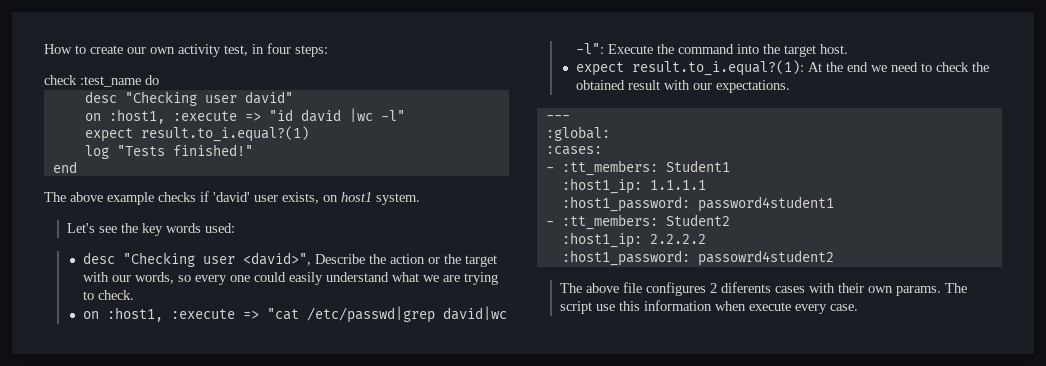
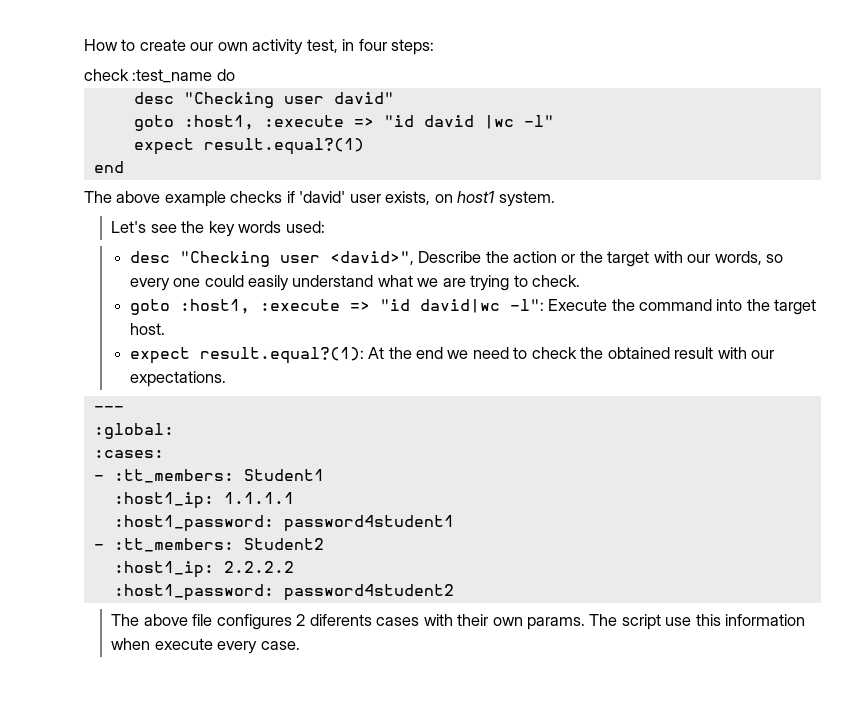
- on :host1, :execute => "id david |wc -l"
+ goto :host1, :execute => "id david |wc -l"
- expect result.to_i.equal?(1)
- log "Tests finished!"
+ expect result.equal?(1)
- on :host1, :execute => "cat /etc/passwd|grep david|wc -l": Execute the command into the target host.
+ goto :host1, :execute => "id david|wc -l": Execute the command into the target host.
- expect result.to_i.equal?(1): At the end we need to check the obtained result with our expectations.
+ expect result.equal?(1): At the end we need to check the obtained result with our expectations.
- :host1_password: passowrd4student2
+ :host1_password: password4student2

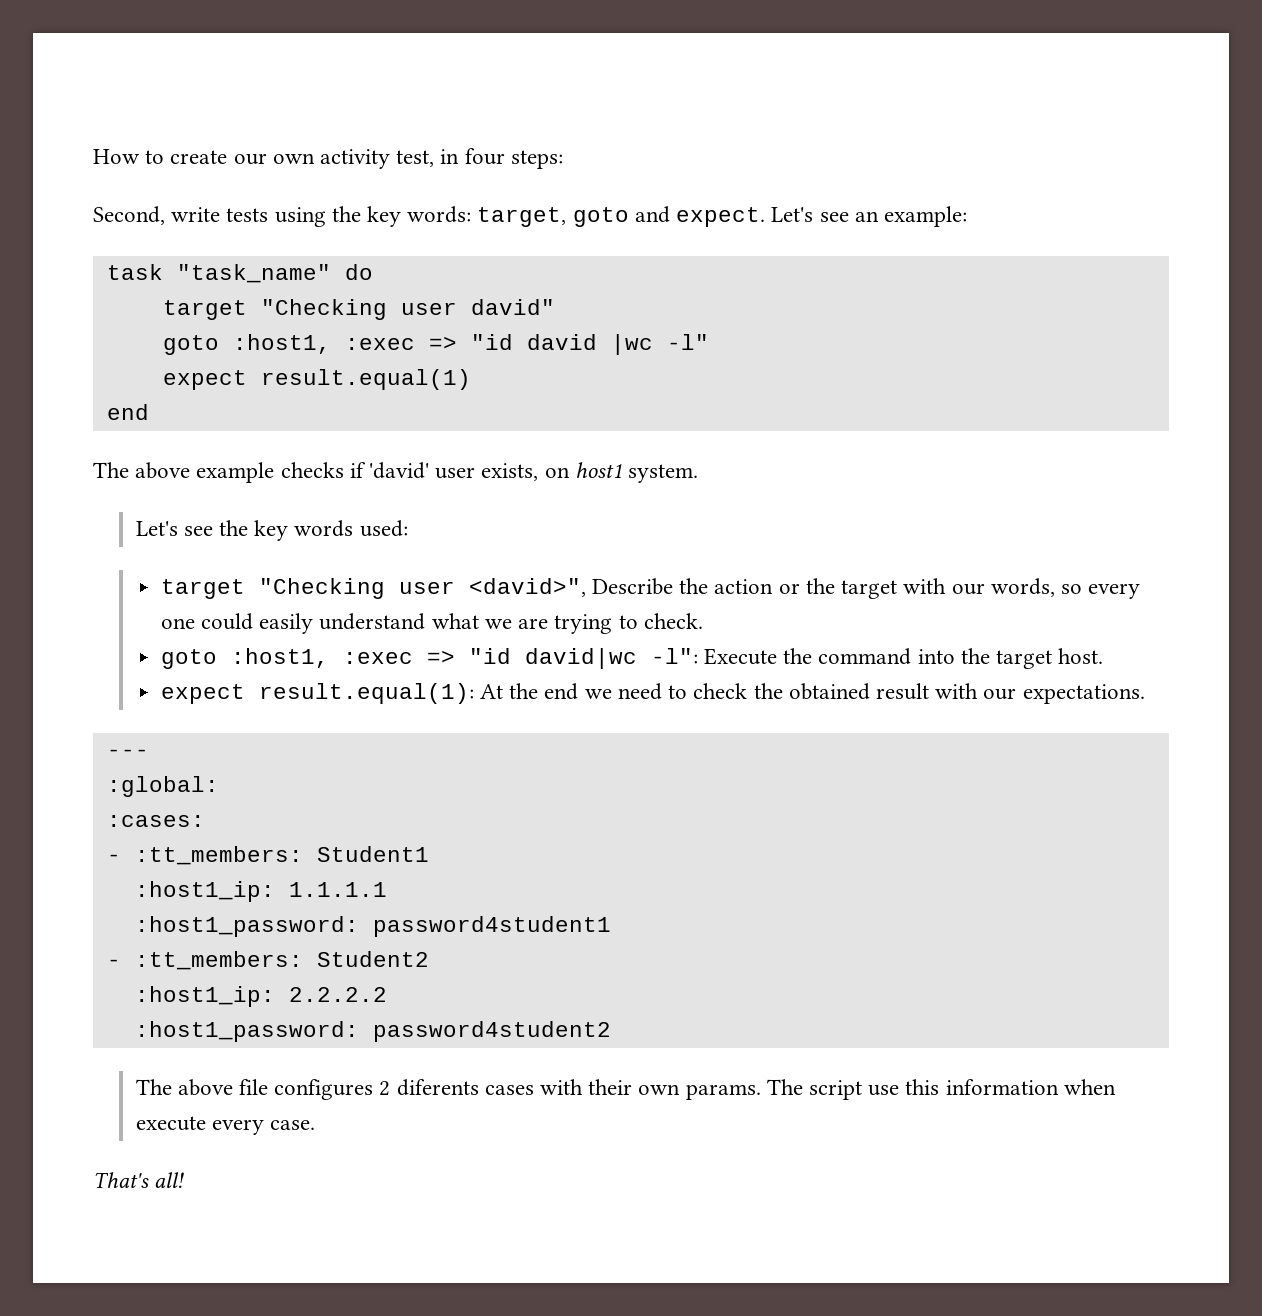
- check :test_name do
+ Second, write tests using the key words: target, goto and expect. Let's see an example:
+ task "task_name" do
- desc "Checking user david"
+ target "Checking user david"
- goto :host1, :execute => "id david |wc -l"
+ goto :host1, :exec => "id david |wc -l"
- expect result.equal?(1)
+ expect result.equal(1)
- desc "Checking user <david>", Describe the action or the target with our words, so every one could easily understand what we are trying to check.
+ target "Checking user <david>", Describe the action or the target with our words, so every one could easily understand what we are trying to check.
- goto :host1, :execute => "id david|wc -l": Execute the command into the target host.
+ goto :host1, :exec => "id david|wc -l": Execute the command into the target host.
- expect result.equal?(1): At the end we need to check the obtained result with our expectations.
+ expect result.equal(1): At the end we need to check the obtained result with our expectations.
+ That's all!

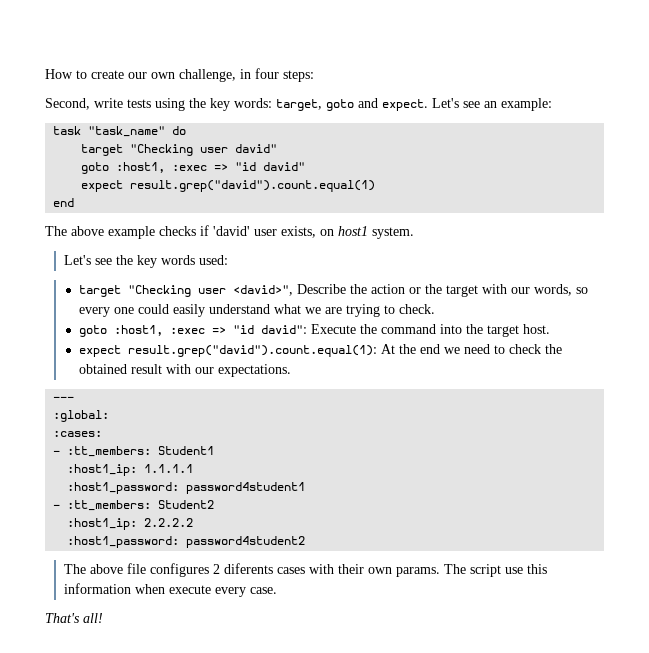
- How to create our own activity test, in four steps:
+ How to create our own challenge, in four steps:
- goto :host1, :exec => "id david |wc -l"
- expect result.equal(1)
+ goto :host1, :exec => "id david"
+ expect result.grep("david").count.equal(1)
- goto :host1, :exec => "id david|wc -l": Execute the command into the target host.
+ goto :host1, :exec => "id david": Execute the command into the target host.
- expect result.equal(1): At the end we need to check the obtained result with our expectations.
+ expect result.grep("david").count.equal(1): At the end we need to check the obtained result with our expectations.

